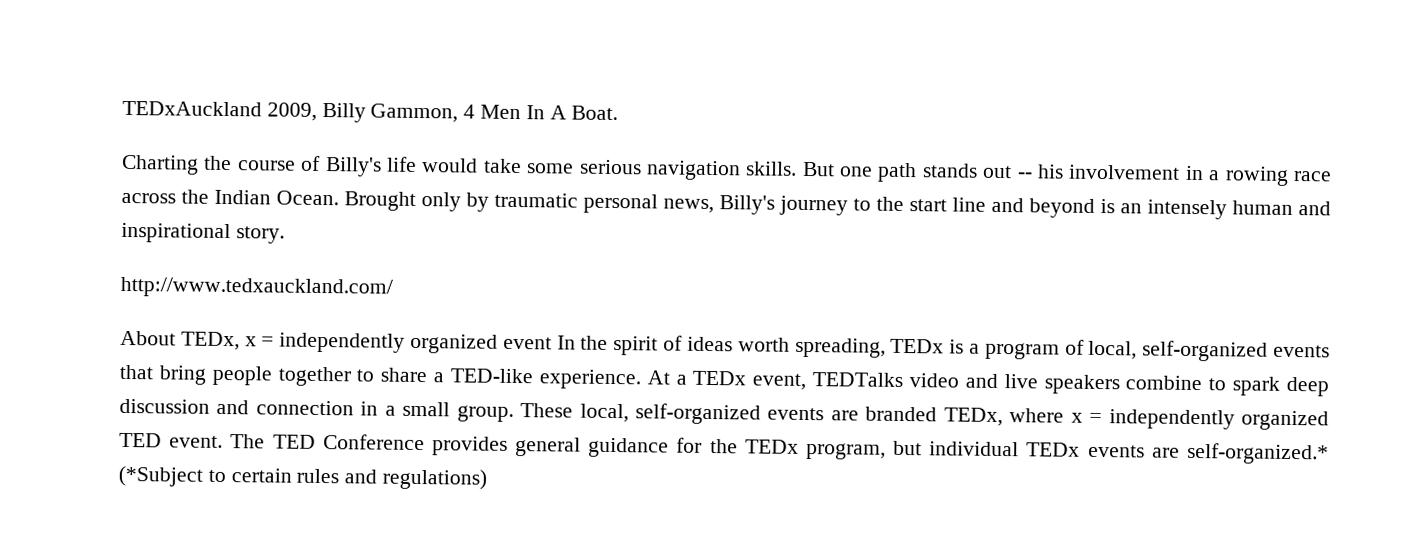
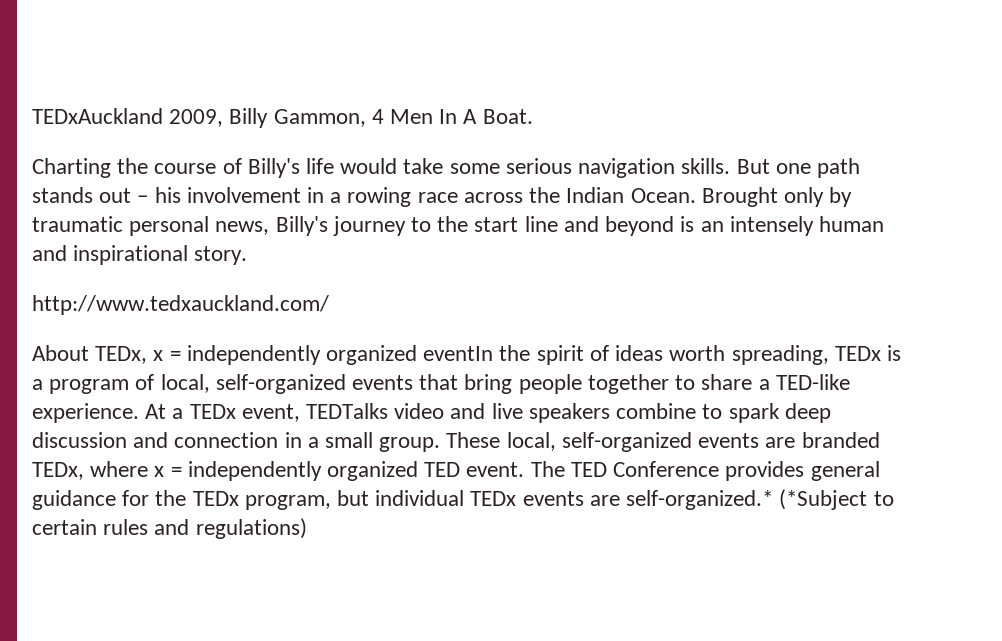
- But one path stands out -- his involvement in a rowing race across the Indian Ocean.
+ But one path stands out – his involvement in a rowing race across the Indian Ocean.
- About TEDx, x = independently organized event In the spirit of ideas worth spreading, TEDx is a program of local, self-organized events that bring people together to share a TED-like experience.
+ About TEDx, x = independently organized eventIn the spirit of ideas worth spreading, TEDx is a program of local, self-organized events that bring people together to share a TED-like experience.

